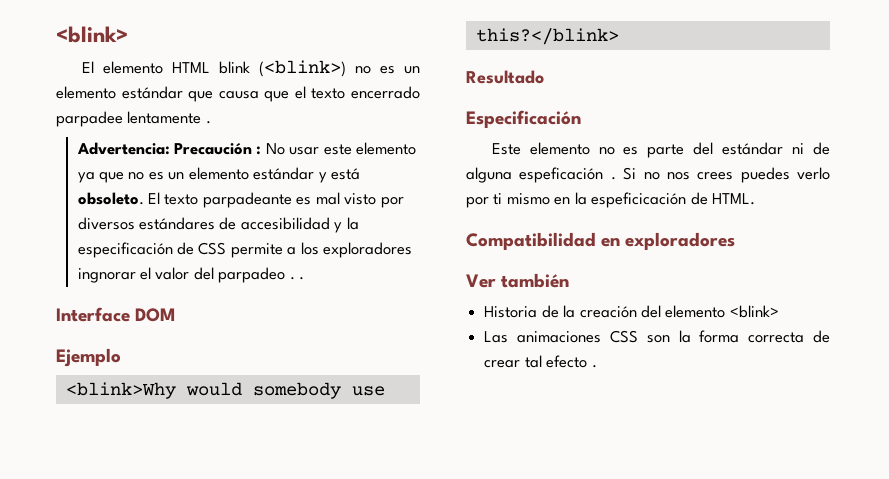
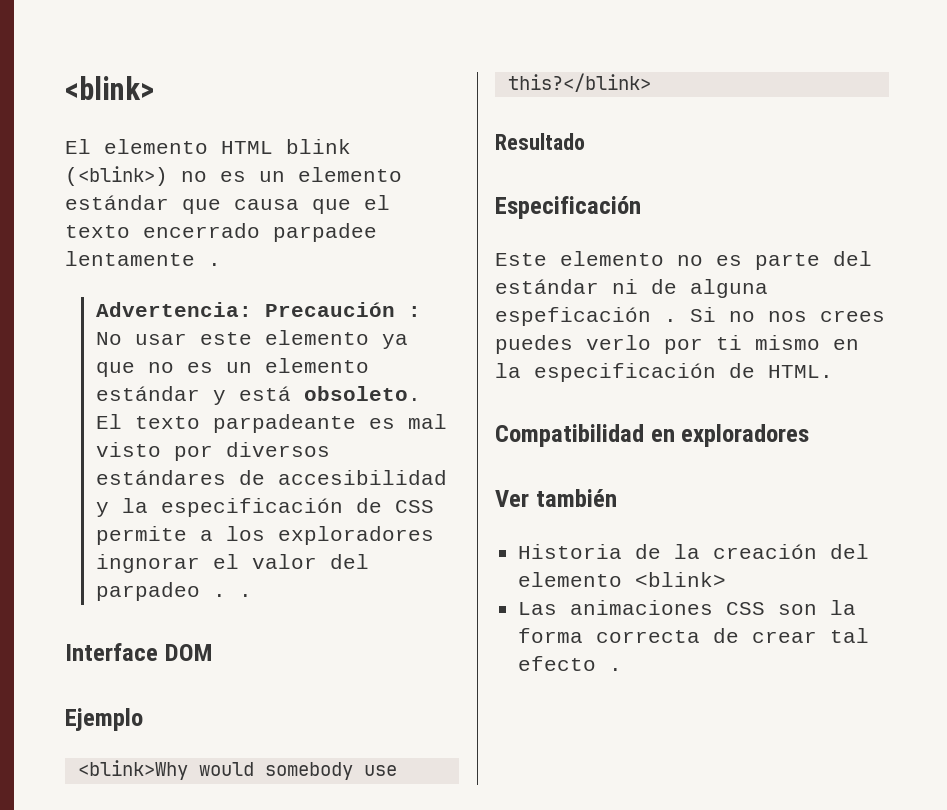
- Si no nos crees puedes verlo por ti mismo en la espeficicación de HTML.
+ Si no nos crees puedes verlo por ti mismo en la especificación de HTML.

